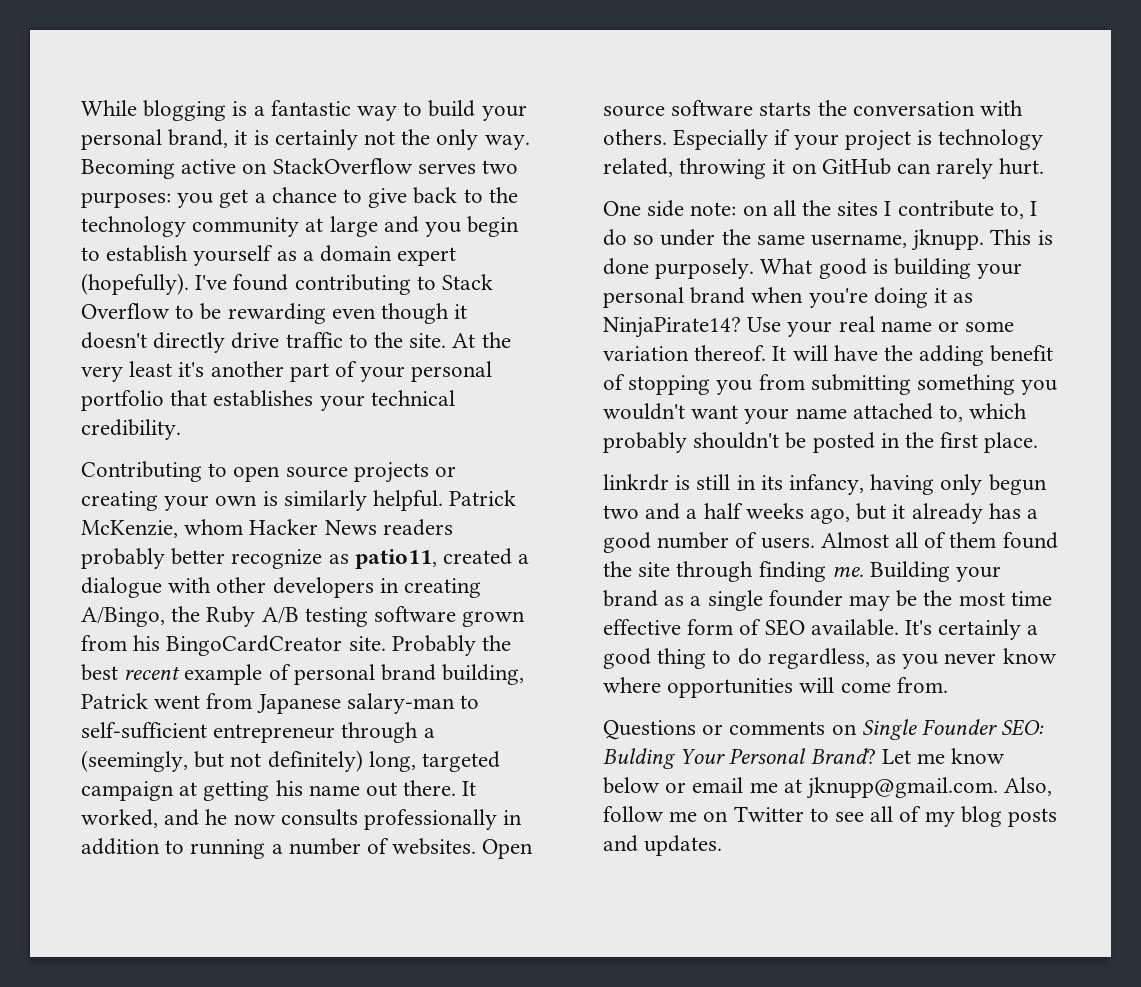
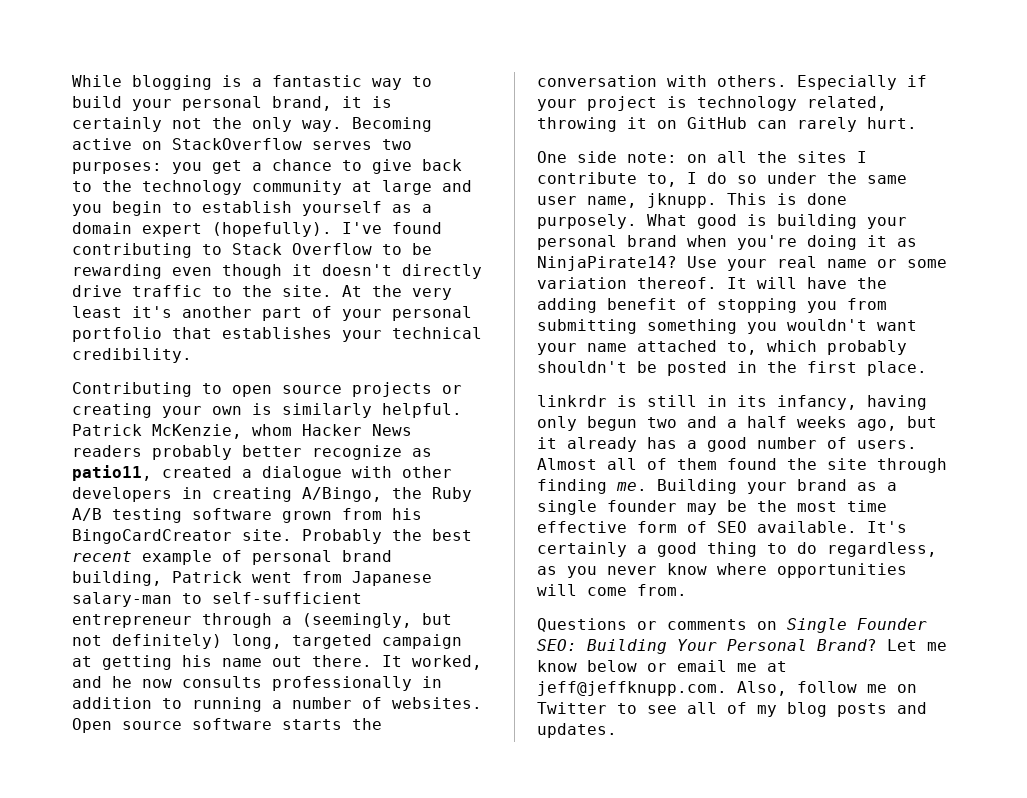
- One side note: on all the sites I contribute to, I do so under the same username, jknupp.
+ One side note: on all the sites I contribute to, I do so under the same user name, jknupp.
- Questions or comments on Single Founder SEO: Bulding Your Personal Brand?
+ Questions or comments on Single Founder SEO: Building Your Personal Brand?
- Let me know below or email me at jknupp@gmail.com. Also, follow me on Twitter to see all of my blog posts and updates.
+ Let me know below or email me at jeff@jeffknupp.com. Also, follow me on Twitter to see all of my blog posts and updates.

